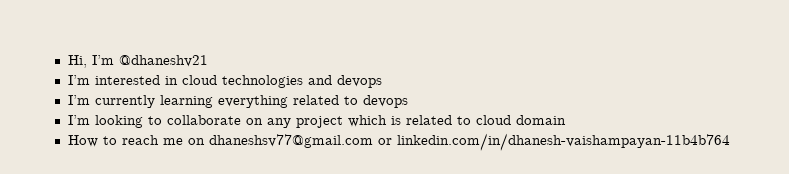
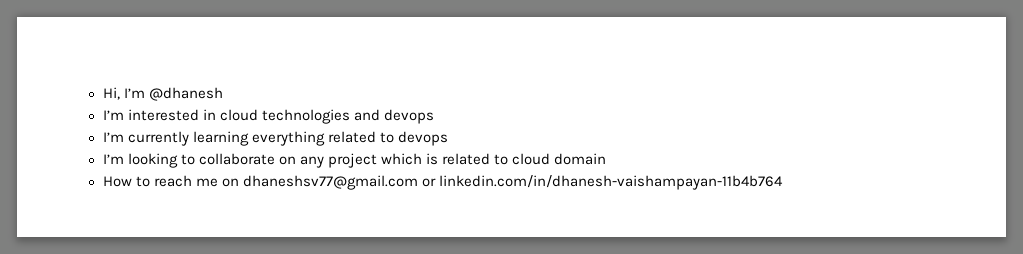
- Hi, I’m @dhaneshv21
+ Hi, I’m @dhanesh

